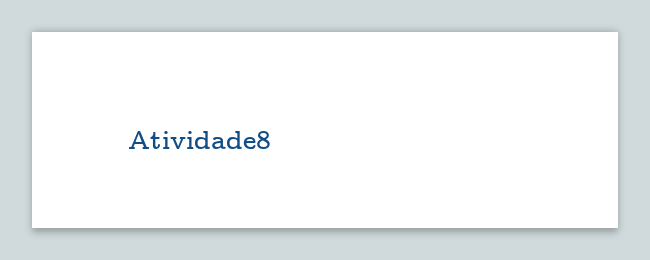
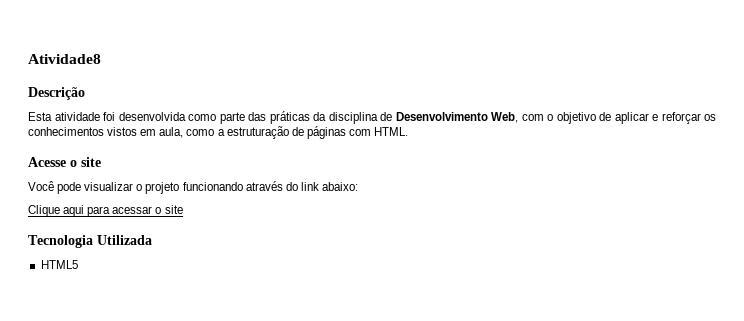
+ Descrição
+ Esta atividade foi desenvolvida como parte das práticas da disciplina de Desenvolvimento Web, com o objetivo de aplicar e reforçar os conhecimentos vistos em aula, como a estruturação de páginas com HTML.
+ Acesse o site
+ Você pode visualizar o projeto funcionando através do link abaixo:
+ Clique aqui para acessar o site
+ Tecnologia Utilizada
+ HTML5

